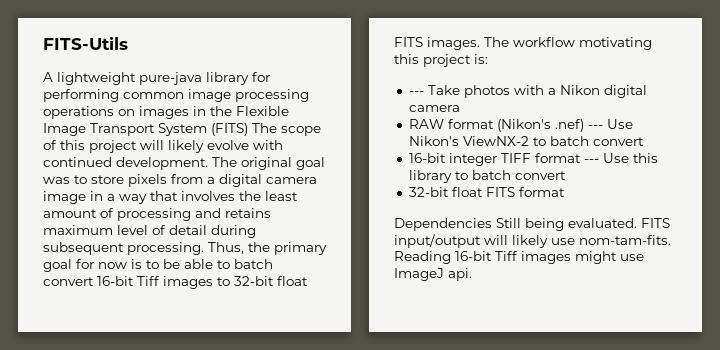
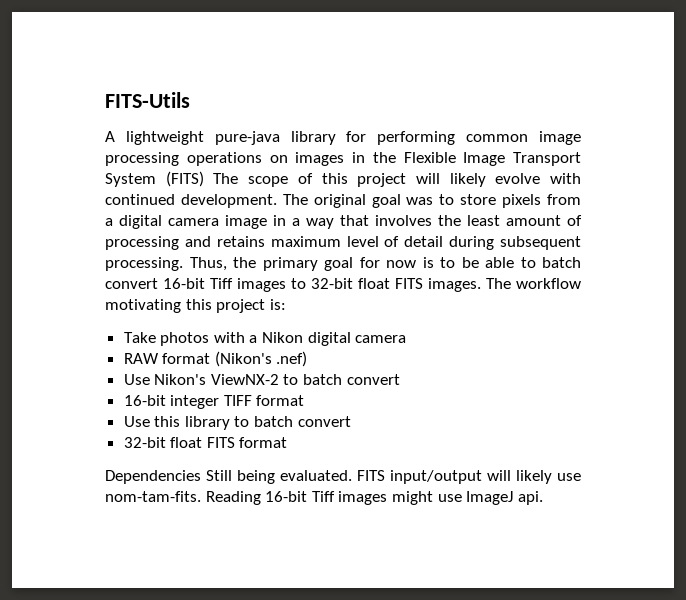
- --- Take photos with a Nikon digital camera
+ Take photos with a Nikon digital camera
- RAW format (Nikon's .nef) --- Use Nikon's ViewNX-2 to batch convert
+ RAW format (Nikon's .nef)
+ Use Nikon's ViewNX-2 to batch convert
- 16-bit integer TIFF format --- Use this library to batch convert
+ 16-bit integer TIFF format
+ Use this library to batch convert

